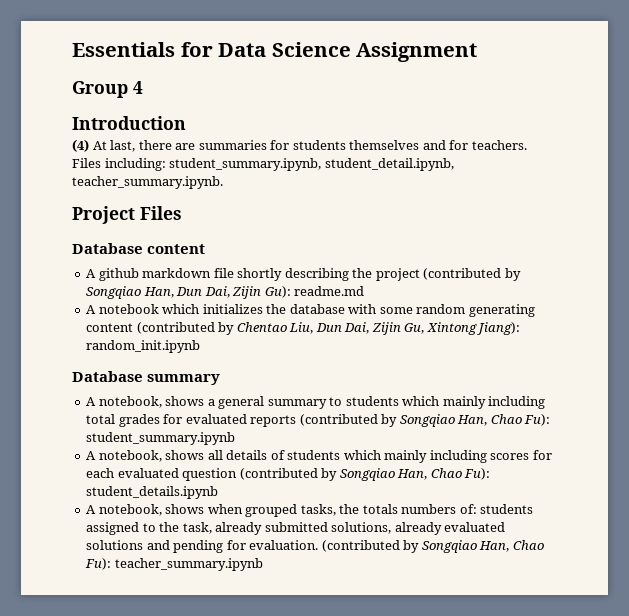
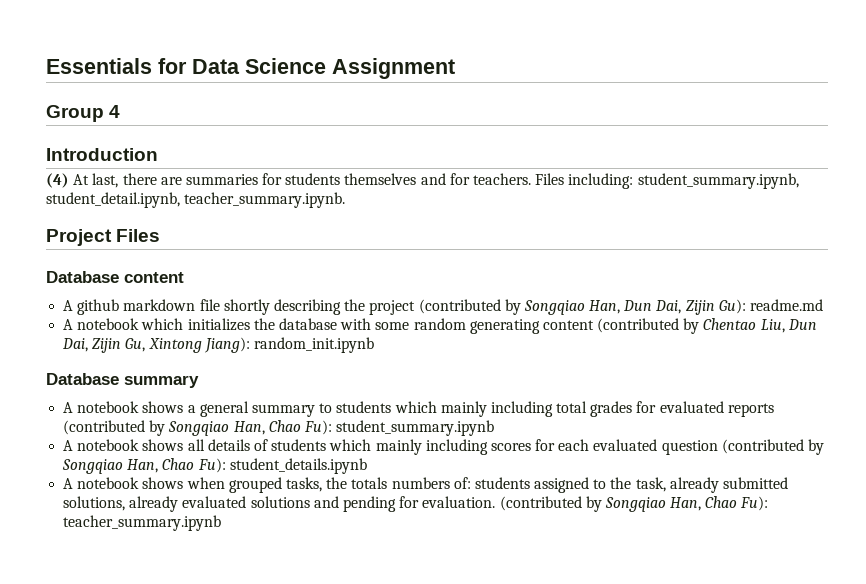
- A notebook, shows a general summary to students which mainly including total grades for evaluated reports (contributed by Songqiao Han, Chao Fu): student_summary.ipynb
+ A notebook shows a general summary to students which mainly including total grades for evaluated reports (contributed by Songqiao Han, Chao Fu): student_summary.ipynb
- A notebook, shows all details of students which mainly including scores for each evaluated question (contributed by Songqiao Han, Chao Fu): student_details.ipynb
+ A notebook shows all details of students which mainly including scores for each evaluated question (contributed by Songqiao Han, Chao Fu): student_details.ipynb
- A notebook, shows when grouped tasks, the totals numbers of: students assigned to the task, already submitted solutions, already evaluated solutions and pending for evaluation.
+ A notebook shows when grouped tasks, the totals numbers of: students assigned to the task, already submitted solutions, already evaluated solutions and pending for evaluation.

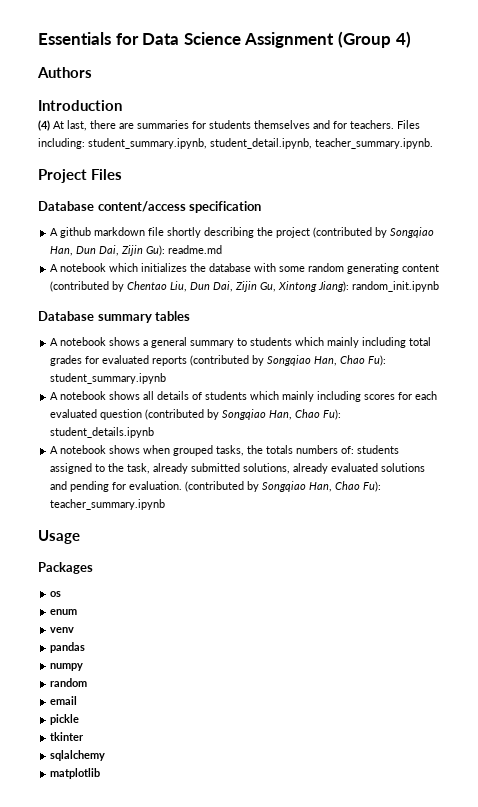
- Essentials for Data Science Assignment
- Group 4
+ Essentials for Data Science Assignment (Group 4)
+ Authors
- Database content
+ Database content/access specification
- Database summary
+ Database summary tables
+ Usage
+ Packages
+ os
+ enum
+ venv
+ pandas
+ numpy
+ random
+ email
+ pickle
+ tkinter
+ sqlalchemy
+ matplotlib

